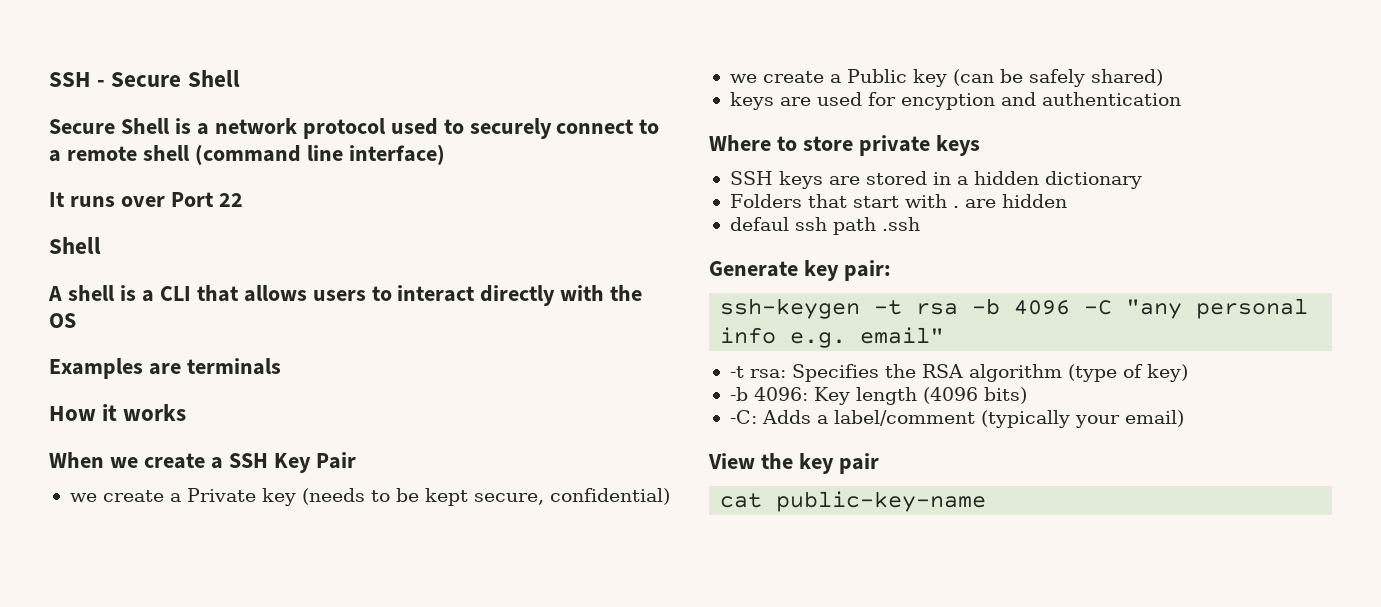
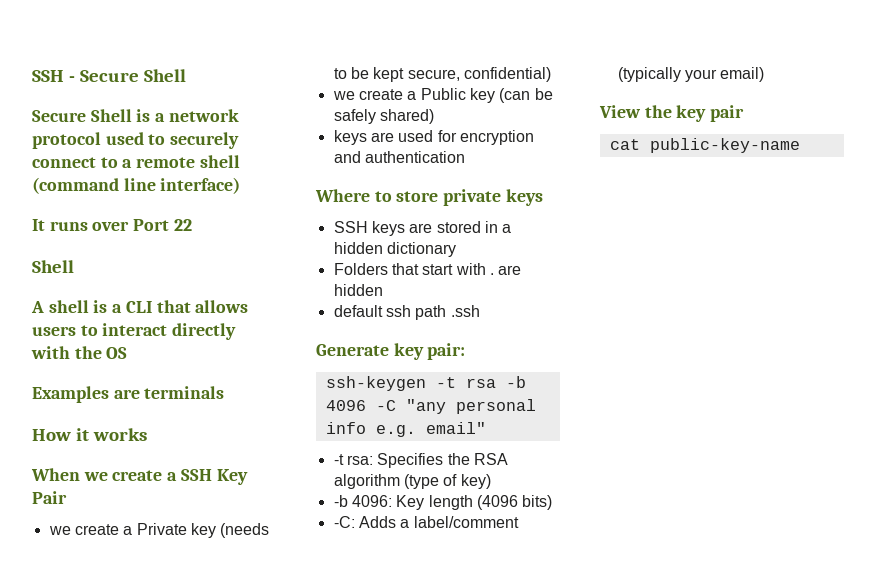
- keys are used for encyption and authentication
+ keys are used for encryption and authentication
- defaul ssh path .ssh
+ default ssh path .ssh

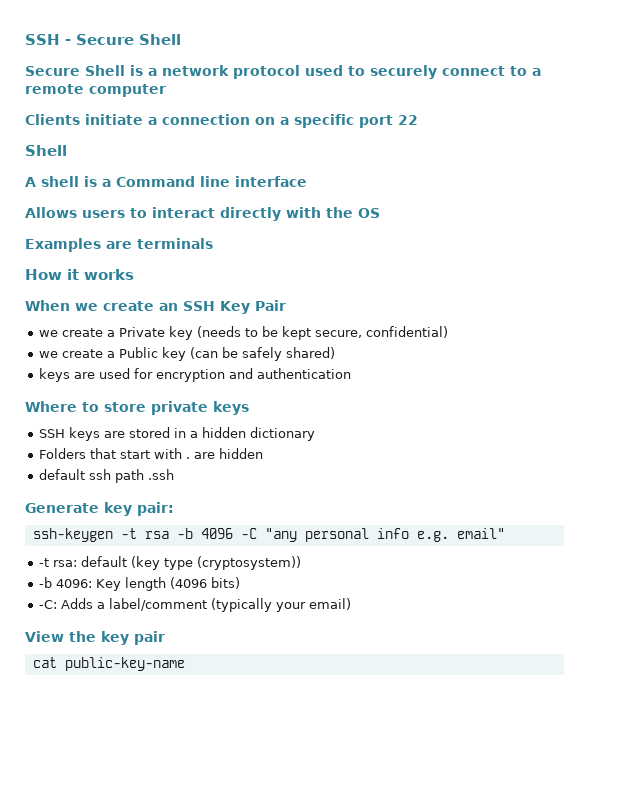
- Secure Shell is a network protocol used to securely connect to a remote shell (command line interface)
- It runs over Port 22
+ Secure Shell is a network protocol used to securely connect to a remote computer
+ Clients initiate a connection on a specific port 22
- A shell is a CLI that allows users to interact directly with the OS
+ A shell is a Command line interface
+ Allows users to interact directly with the OS
- When we create a SSH Key Pair
+ When we create an SSH Key Pair
- -t rsa: Specifies the RSA algorithm (type of key)
+ -t rsa: default (key type (cryptosystem))

